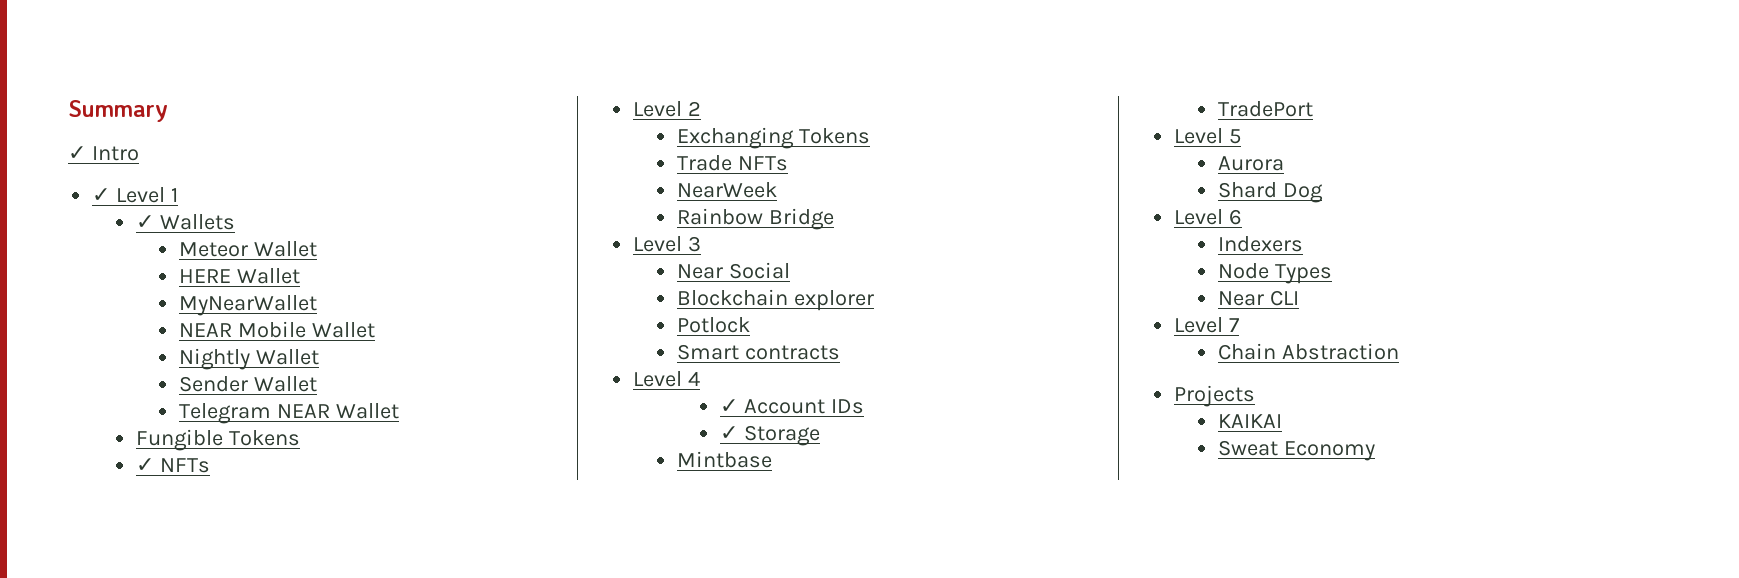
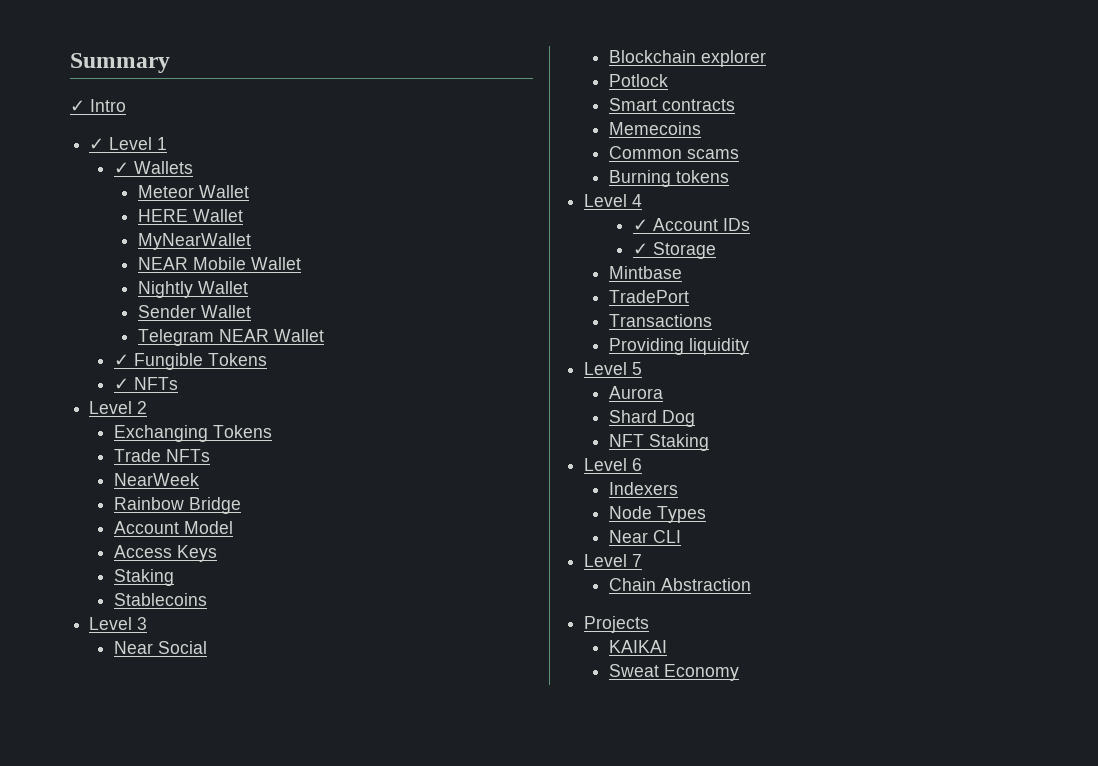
- Fungible Tokens
+ ✓ Fungible Tokens
+ Account Model
+ Access Keys
+ Staking
+ Stablecoins
+ Memecoins
+ Common scams
+ Burning tokens
+ Transactions
+ Providing liquidity
+ NFT Staking

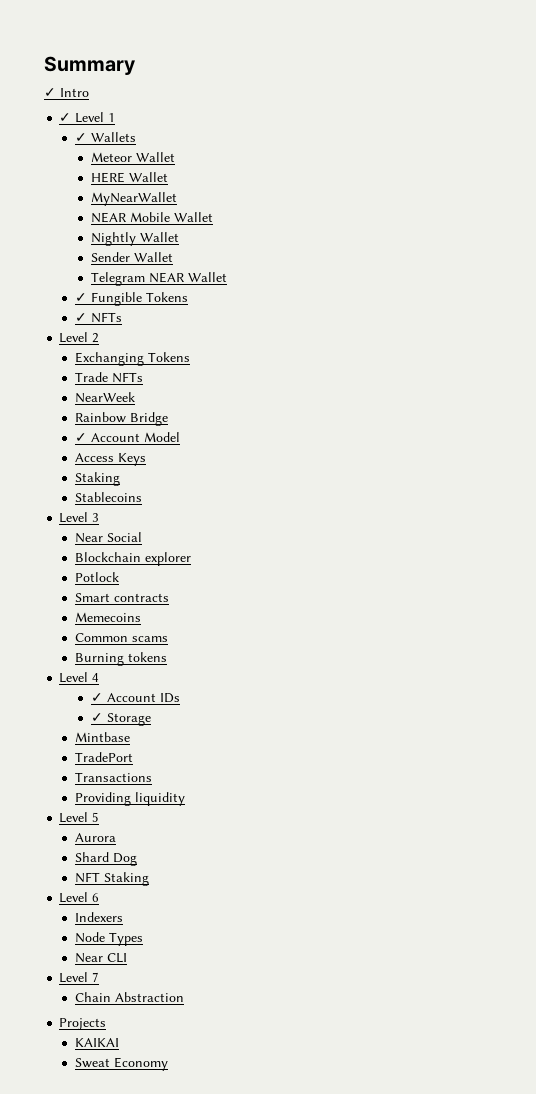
- Account Model
+ ✓ Account Model

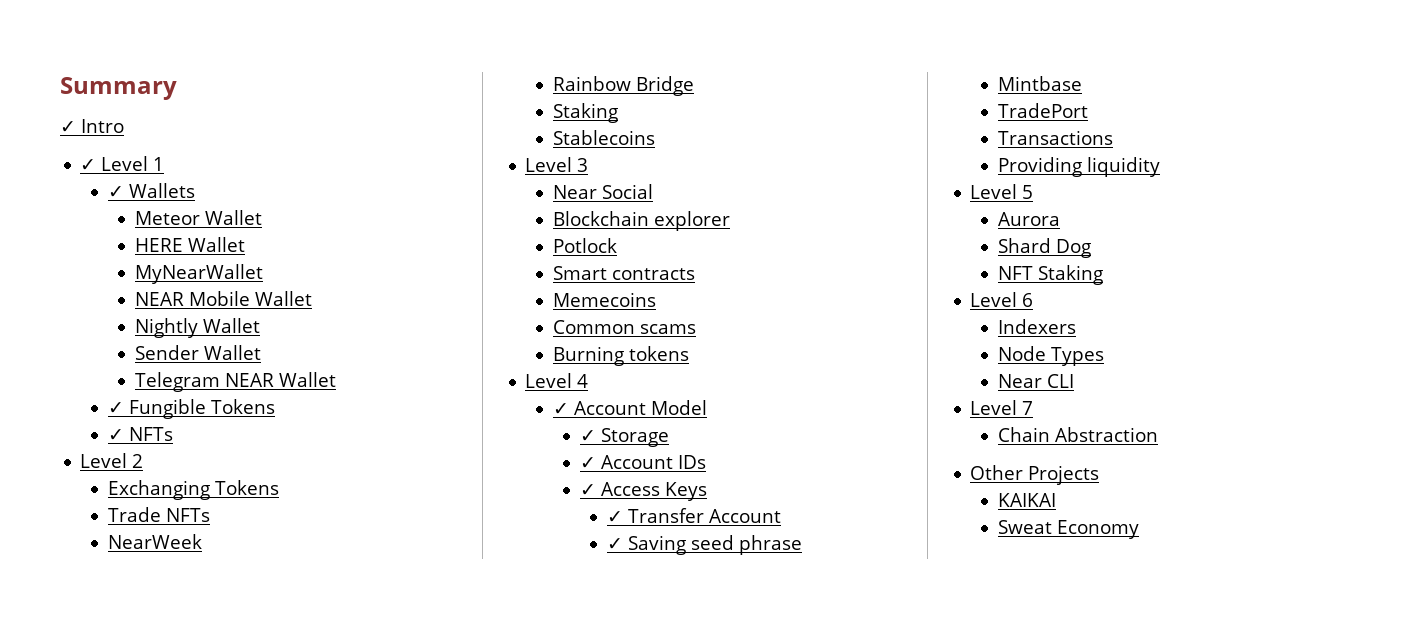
- ✓ Account Model
- Access Keys
+ ✓ Account Model
+ ✓ Storage
- ✓ Storage
+ ✓ Access Keys
+ ✓ Transfer Account
+ ✓ Saving seed phrase
- Projects
+ Other Projects

